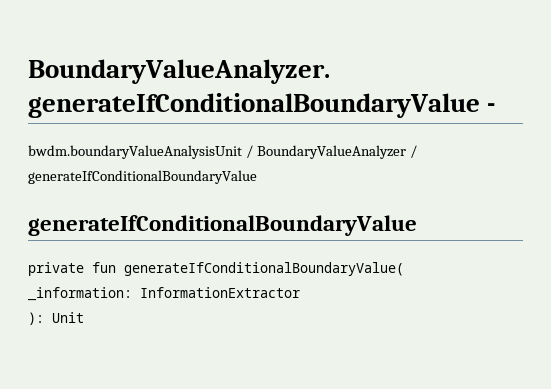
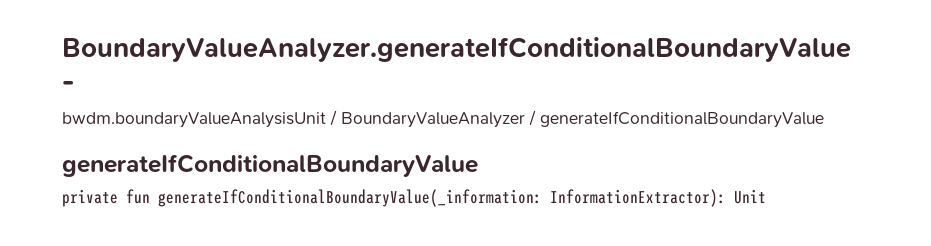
- private fun generateIfConditionalBoundaryValue(
- _information: InformationExtractor
- ): Unit
+ private fun generateIfConditionalBoundaryValue(_information: InformationExtractor): Unit

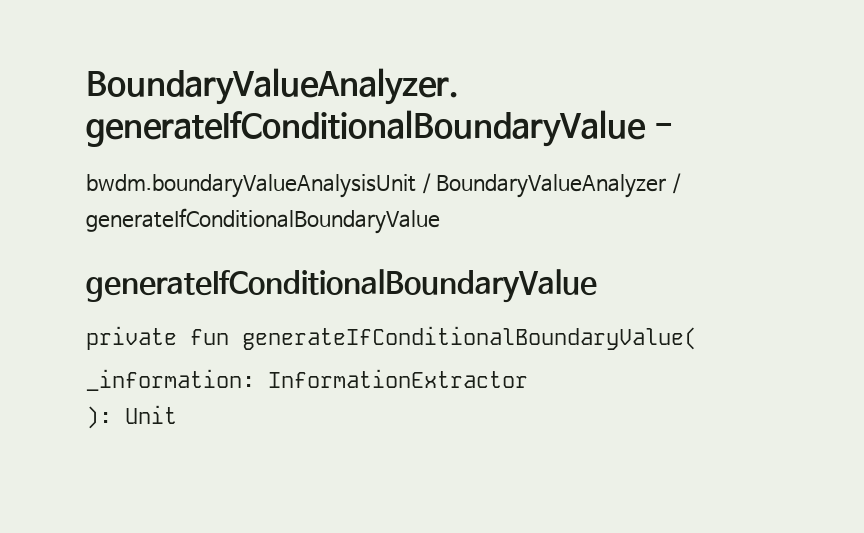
- private fun generateIfConditionalBoundaryValue(_information: InformationExtractor): Unit
+ private fun generateIfConditionalBoundaryValue(
+ _information: InformationExtractor
+ ): Unit

